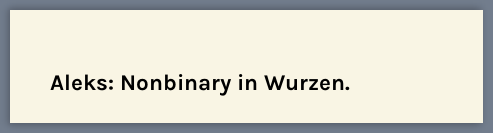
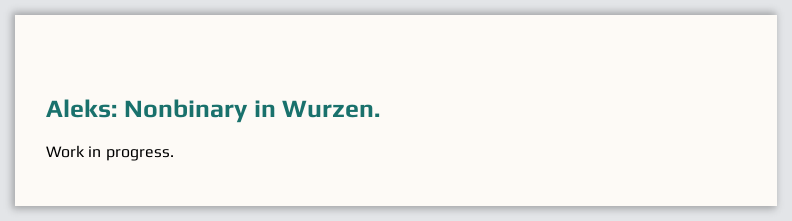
+ Work in progress.

